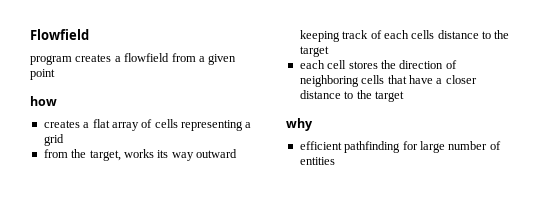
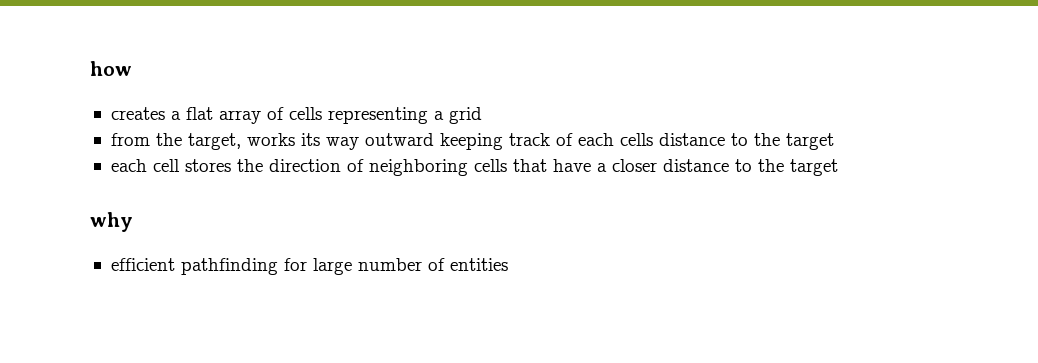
- Flowfield
- program creates a flowfield from a given point

